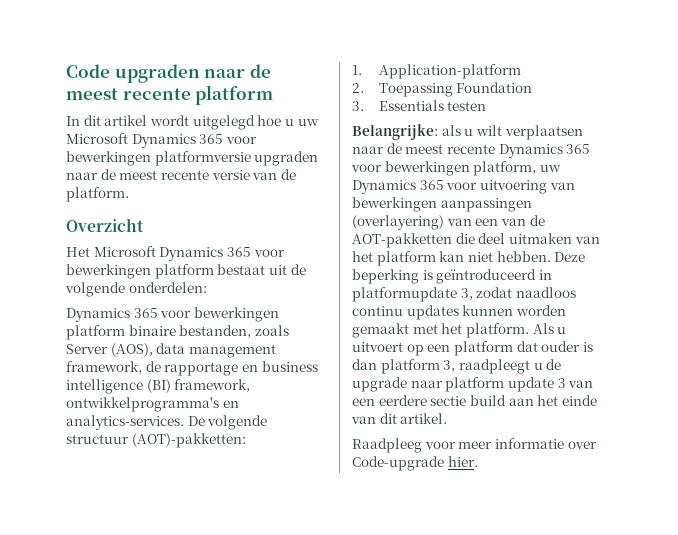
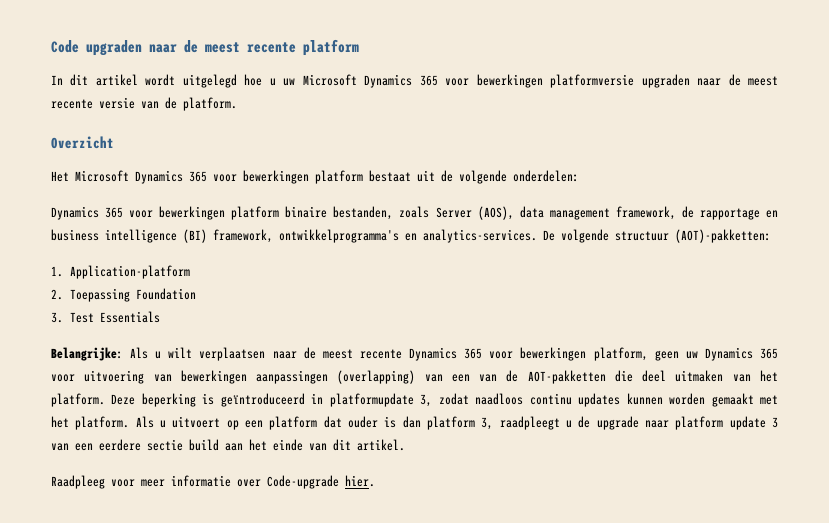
- 3. Essentials testen
+ 3. Test Essentials
- Belangrijke: als u wilt verplaatsen naar de meest recente Dynamics 365 voor bewerkingen platform, uw Dynamics 365 voor uitvoering van bewerkingen aanpassingen (overlayering) van een van de AOT-pakketten die deel uitmaken van het platform kan niet hebben.
+ Belangrijke: Als u wilt verplaatsen naar de meest recente Dynamics 365 voor bewerkingen platform, geen uw Dynamics 365 voor uitvoering van bewerkingen aanpassingen (overlapping) van een van de AOT-pakketten die deel uitmaken van het platform.

